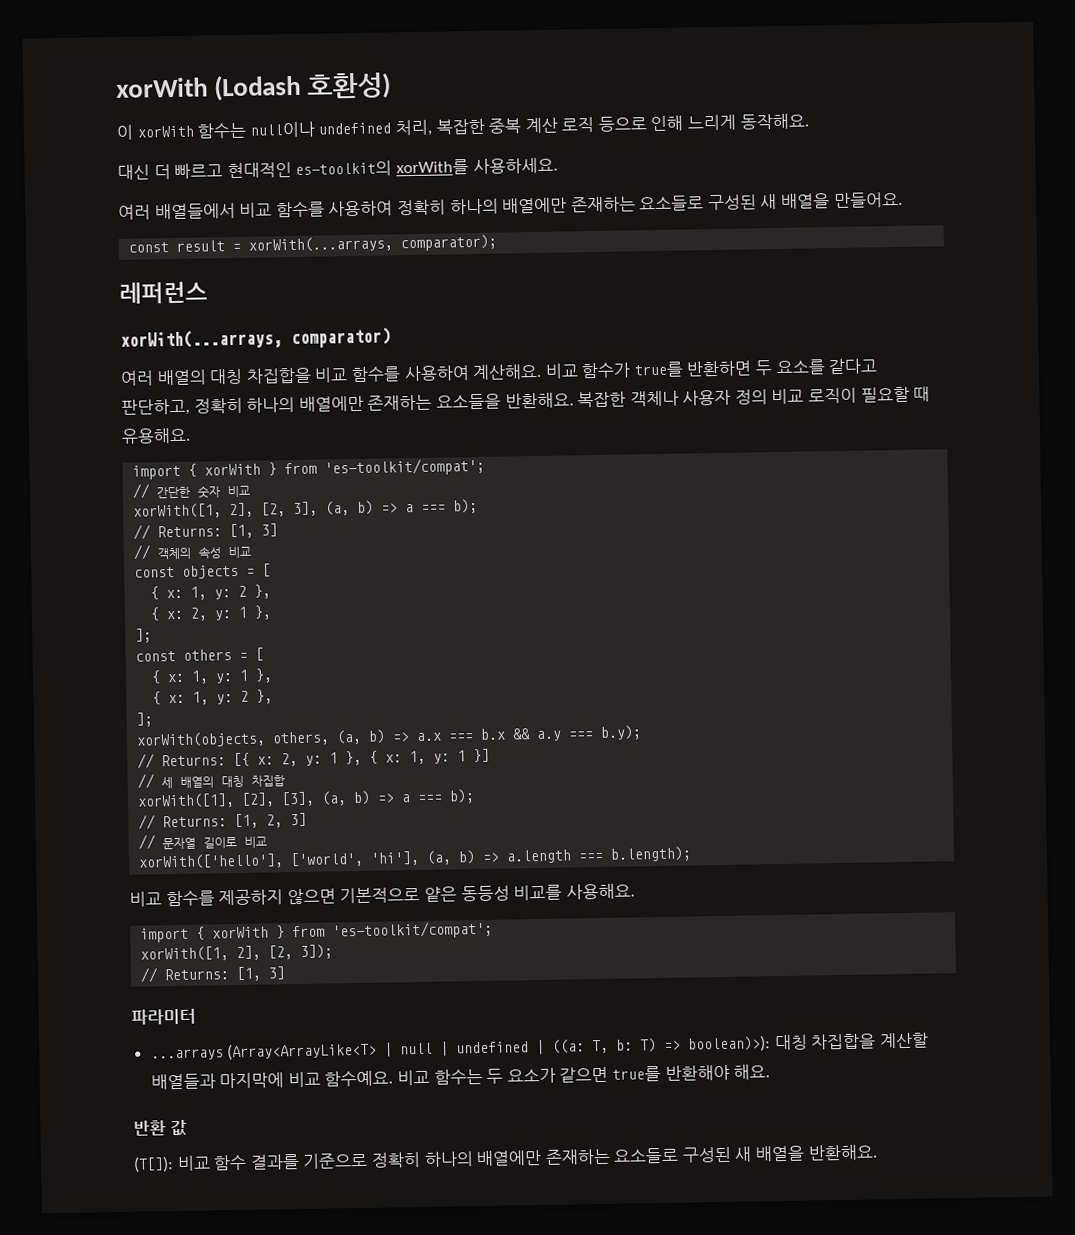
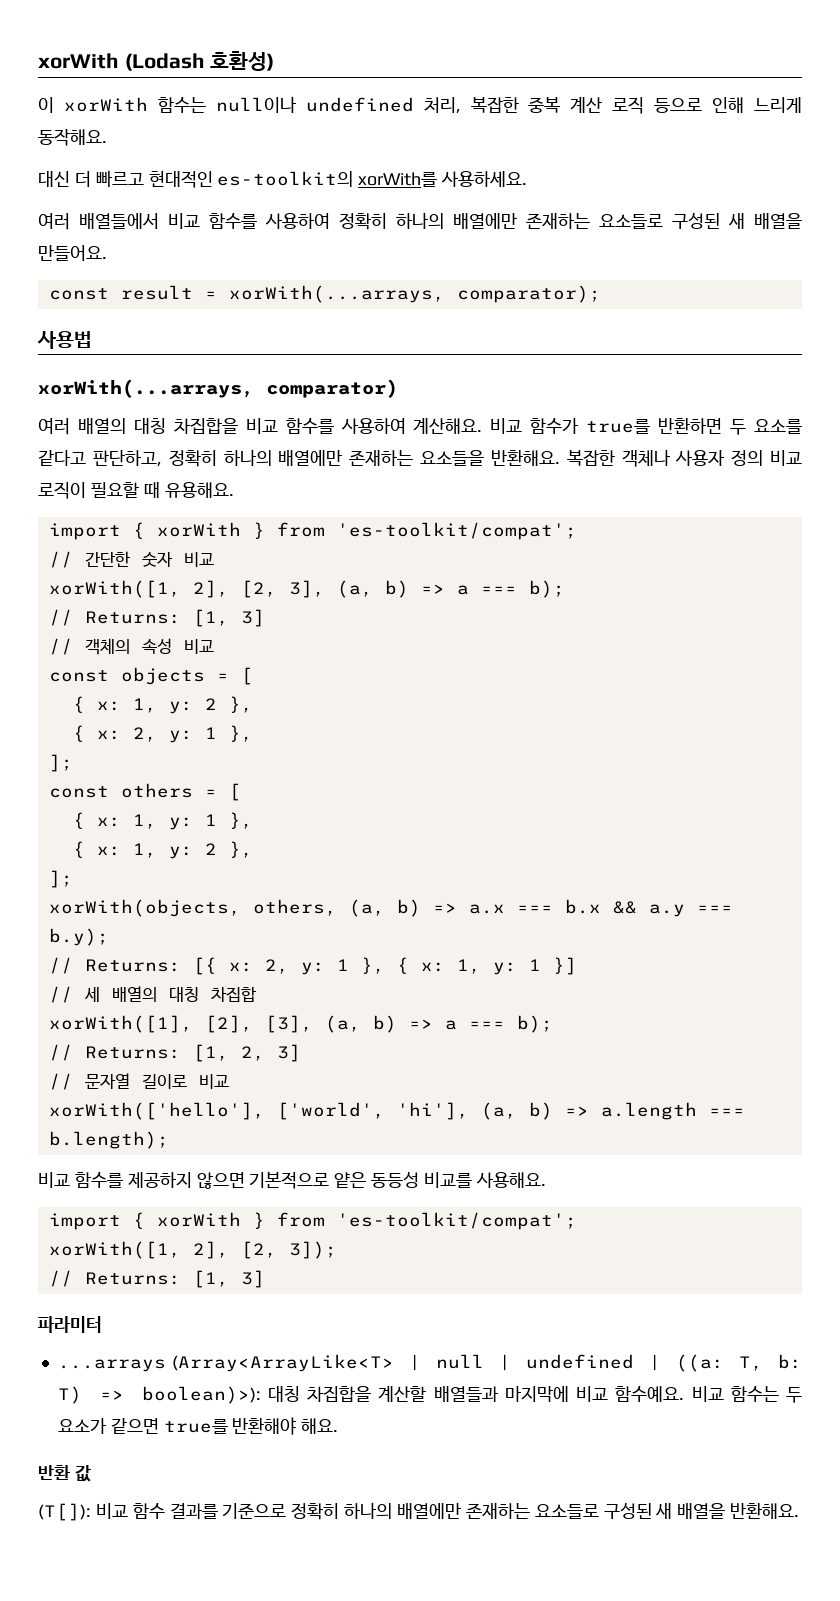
- 레퍼런스
+ 사용법

